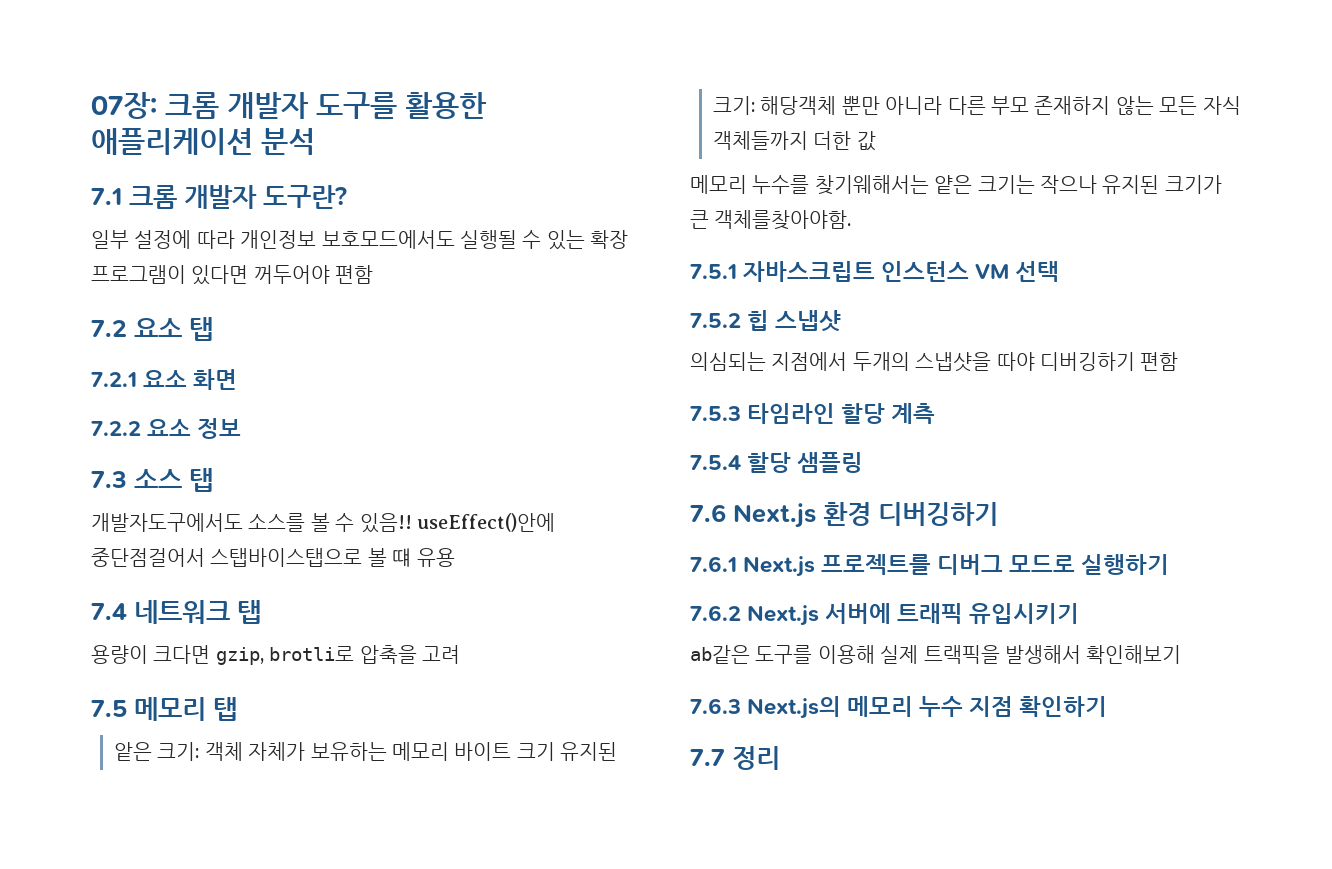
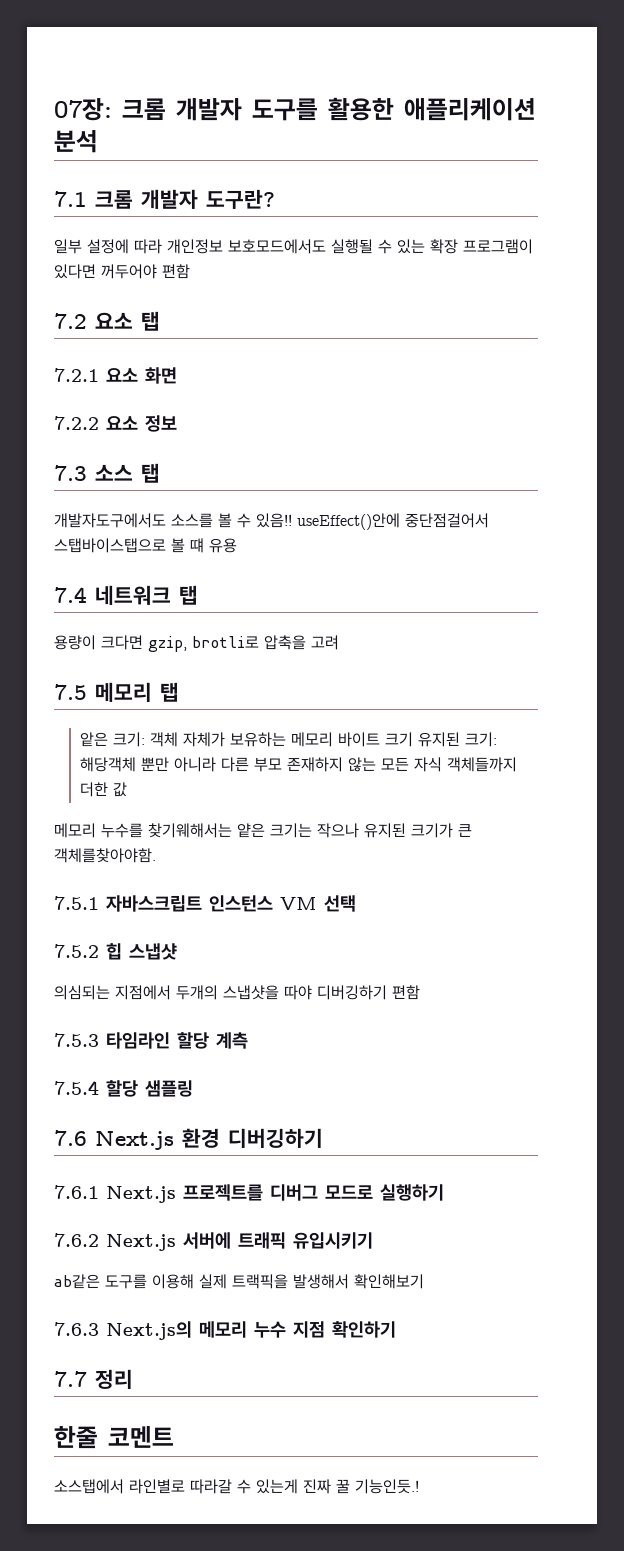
+ 한줄 코멘트
+ 소스탭에서 라인별로 따라갈 수 있는게 진짜 꿀 기능인듯.!

